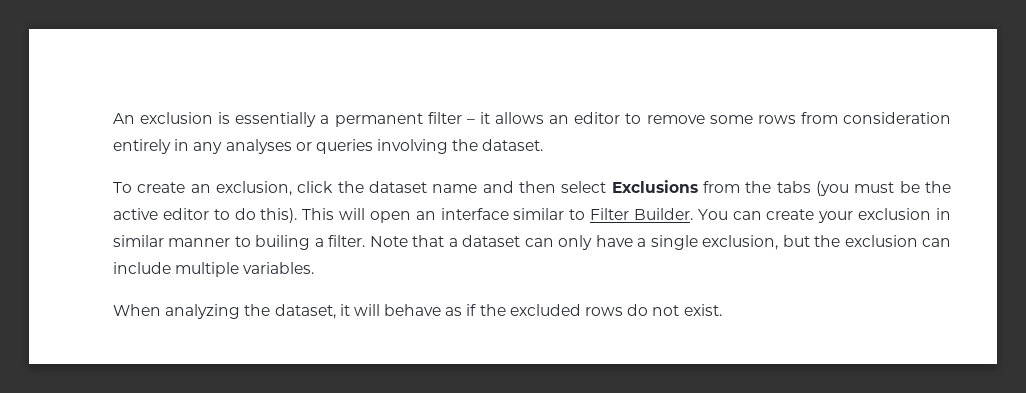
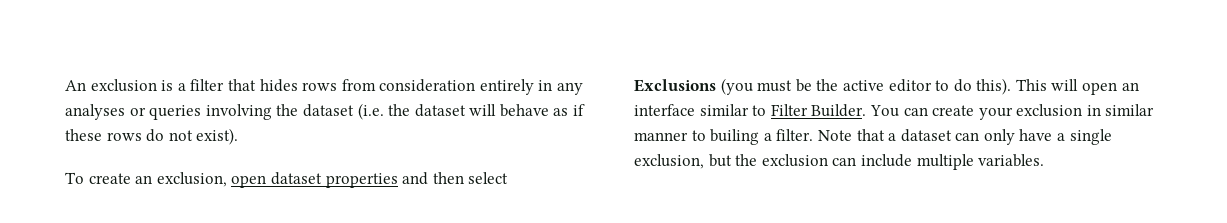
- An exclusion is essentially a permanent filter – it allows an editor to remove some rows from consideration entirely in any analyses or queries involving the dataset.
+ An exclusion is a filter that hides rows from consideration entirely in any analyses or queries involving the dataset (i.e. the dataset will behave as if these rows do not exist).
- To create an exclusion, click the dataset name and then select Exclusions from the tabs (you must be the active editor to do this).
+ To create an exclusion, open dataset properties and then select Exclusions (you must be the active editor to do this).
- When analyzing the dataset, it will behave as if the excluded rows do not exist.

